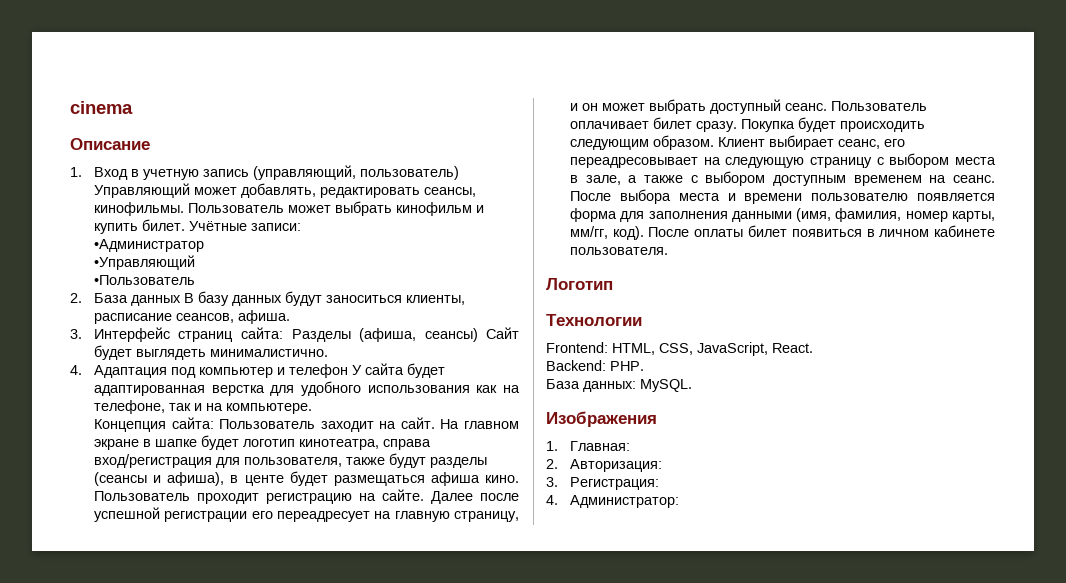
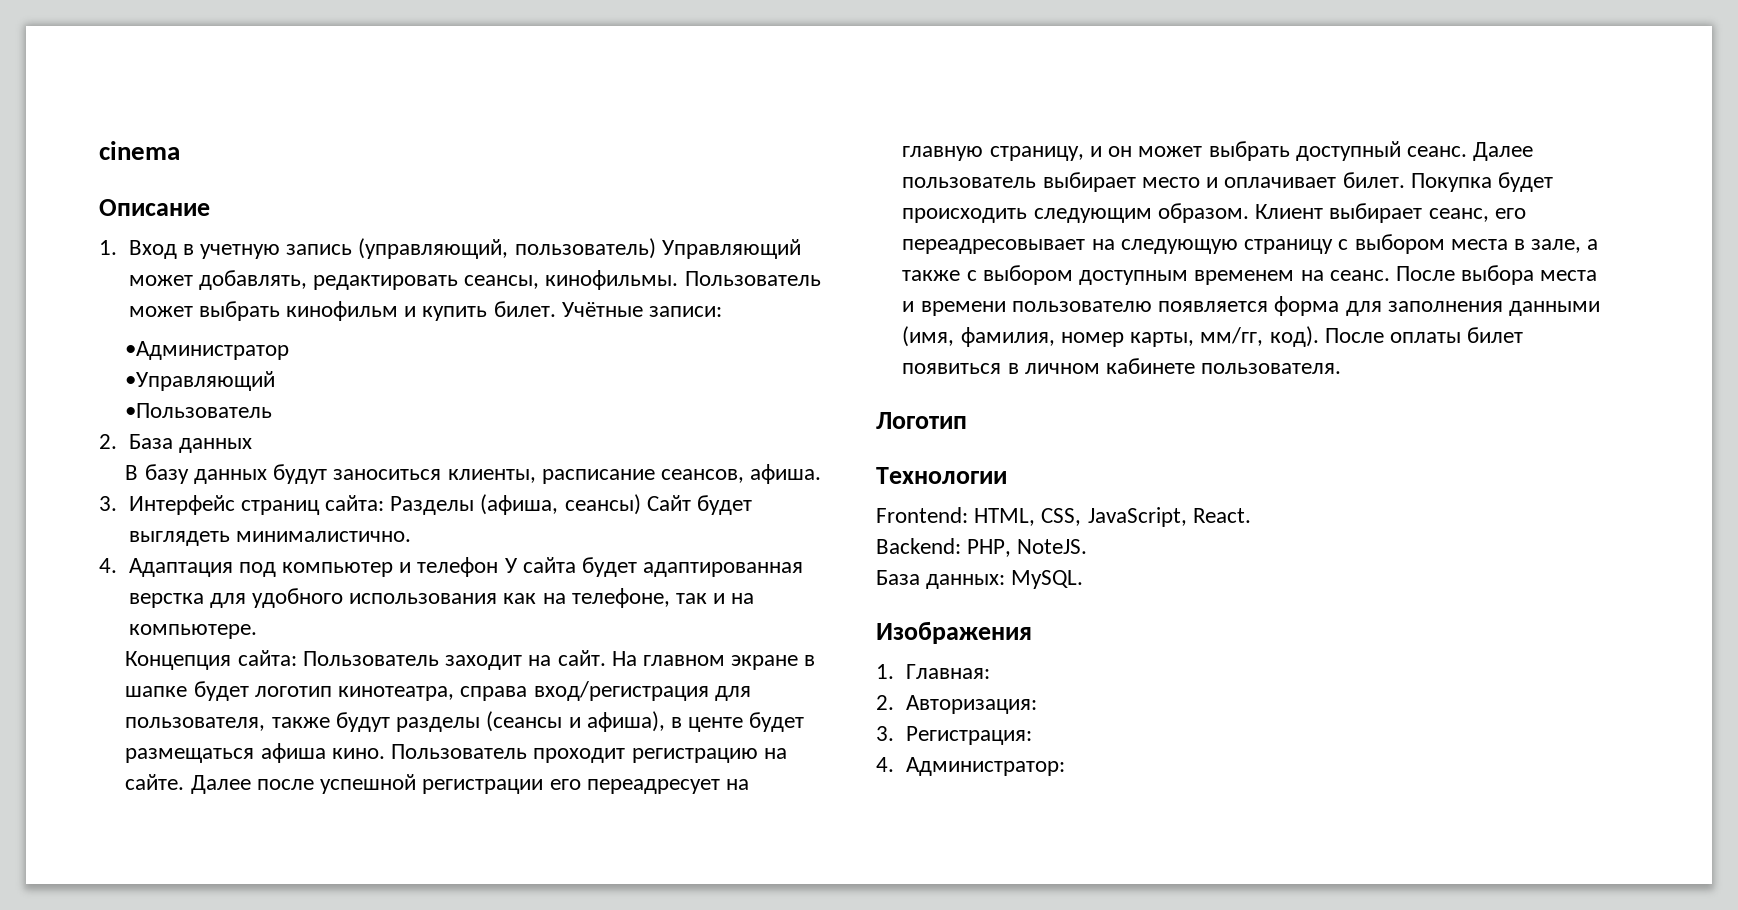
- 2. База данных В базу данных будут заноситься клиенты, расписание сеансов, афиша.
+ 2. База данных
+ В базу данных будут заноситься клиенты, расписание сеансов, афиша.
- Пользователь оплачивает билет сразу.
+ Далее пользователь выбирает место и оплачивает билет.
- Backend: PHP.
+ Backend: PHP, NoteJS.

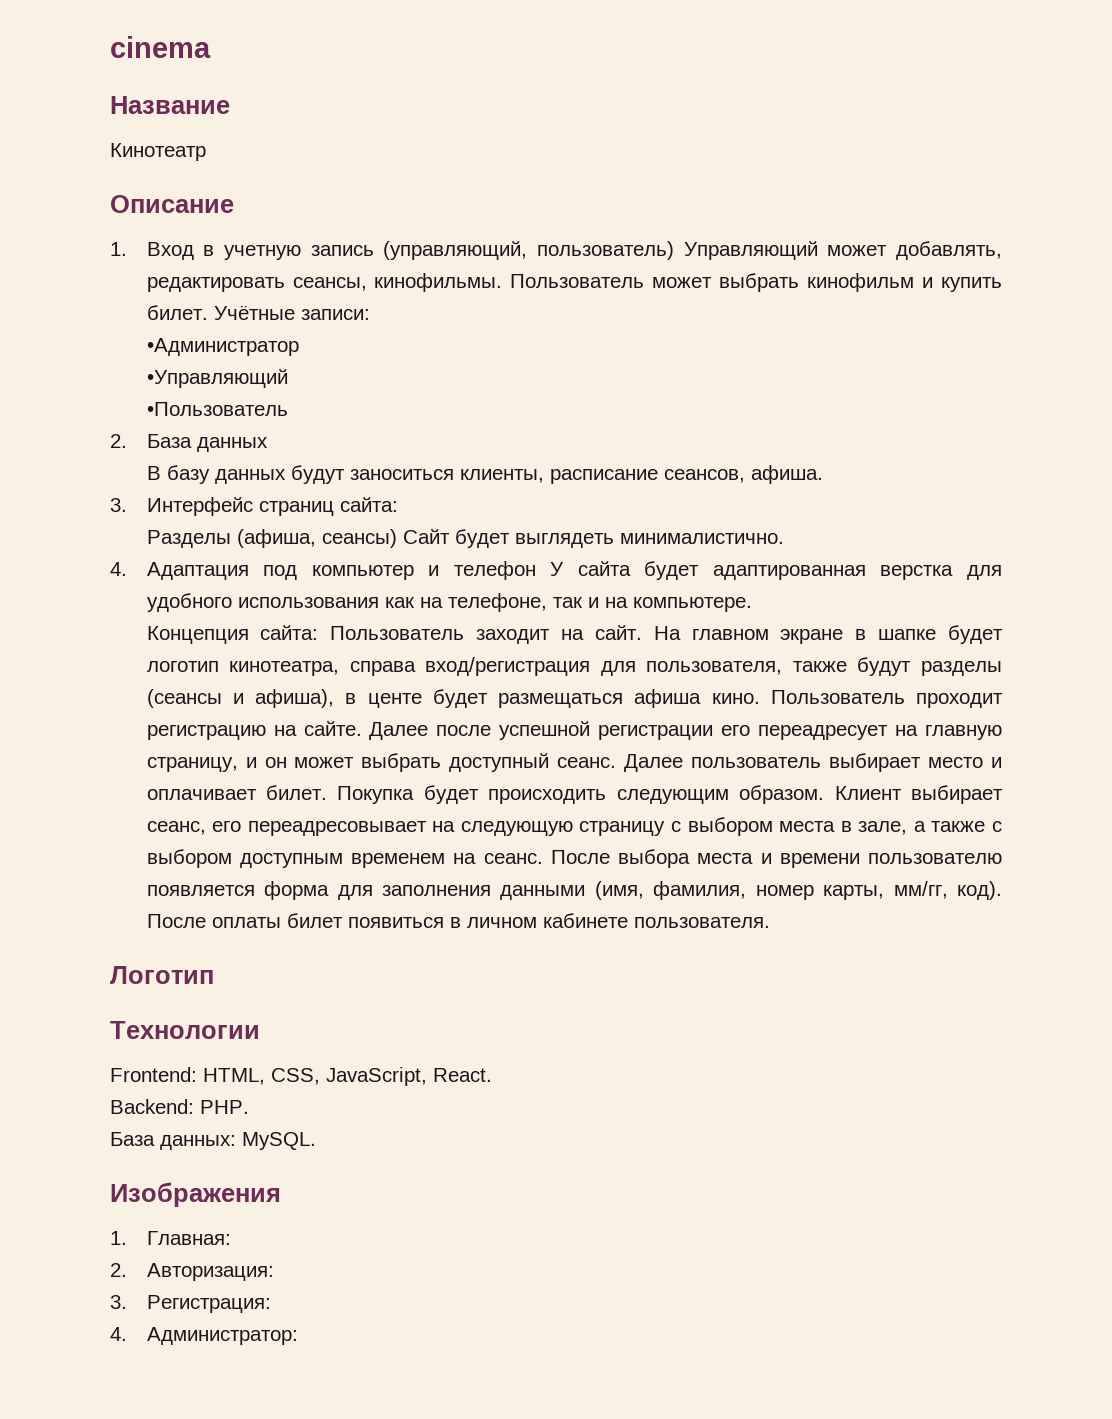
+ Название
+ Кинотеатр
- 3. Интерфейс страниц сайта: Разделы (афиша, сеансы) Сайт будет выглядеть минималистично.
+ 3. Интерфейс страниц сайта:
+ Разделы (афиша, сеансы) Сайт будет выглядеть минималистично.
- Backend: PHP, NoteJS.
+ Backend: PHP.

